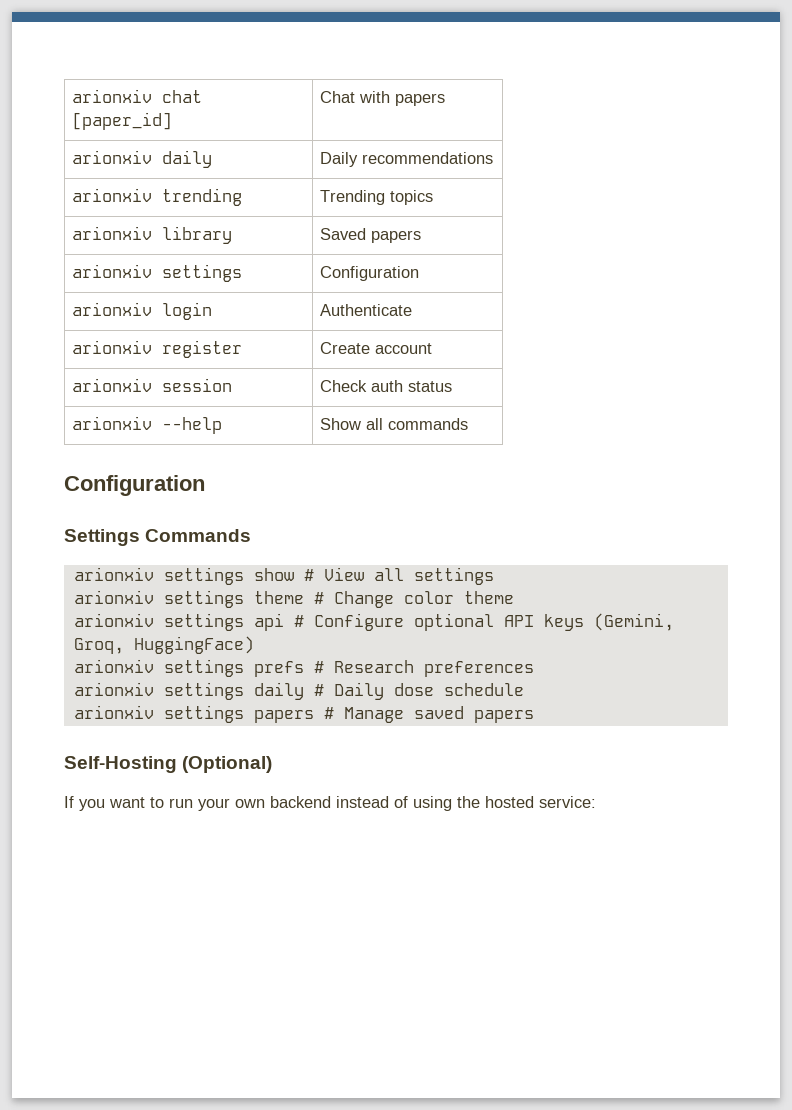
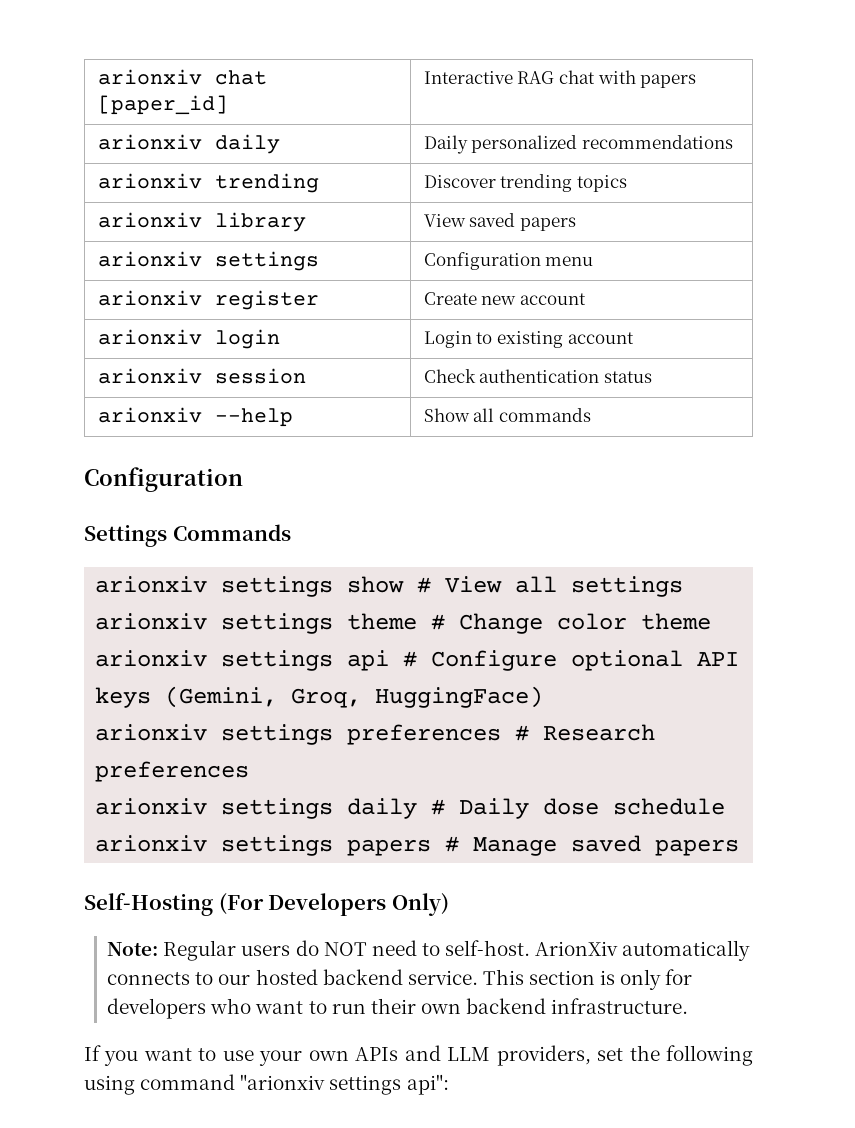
- arionxiv chat [paper_id] | Chat with papers
+ arionxiv chat [paper_id] | Interactive RAG chat with papers
- arionxiv daily | Daily recommendations
+ arionxiv daily | Daily personalized recommendations
- arionxiv trending | Trending topics
+ arionxiv trending | Discover trending topics
- arionxiv library | Saved papers
+ arionxiv library | View saved papers
- arionxiv settings | Configuration
- arionxiv login | Authenticate
+ arionxiv settings | Configuration menu
- arionxiv register | Create account
+ arionxiv register | Create new account
+ arionxiv login | Login to existing account
- arionxiv session | Check auth status
+ arionxiv session | Check authentication status
- arionxiv settings prefs # Research preferences
+ arionxiv settings preferences # Research preferences
- Self-Hosting (Optional)
+ Self-Hosting (For Developers Only)
+ Note: Regular users do NOT need to self-host. ArionXiv automatically connects to our hosted backend service. This section is only for developers who want to run their own backend infrastructure.
- If you want to run your own backend instead of using the hosted service:
+ If you want to use your own APIs and LLM providers, set the following using command "arionxiv settings api":

